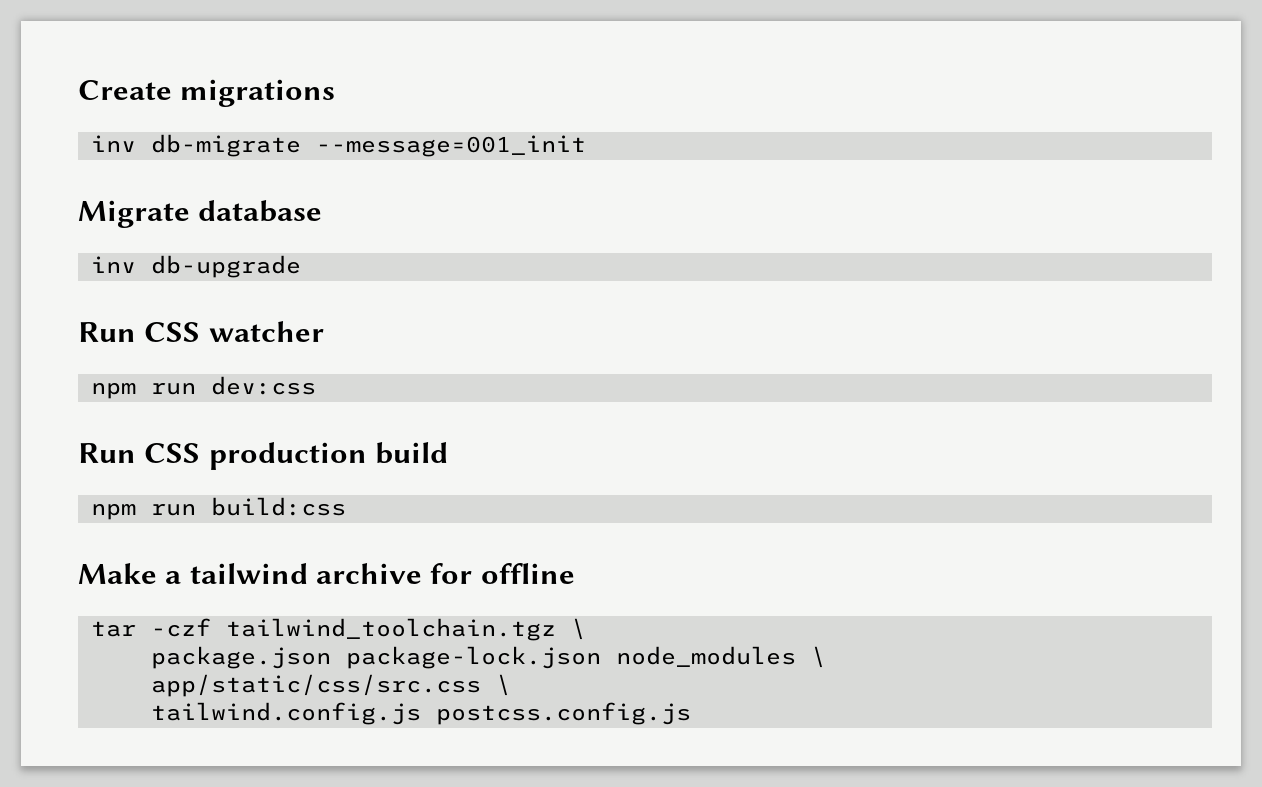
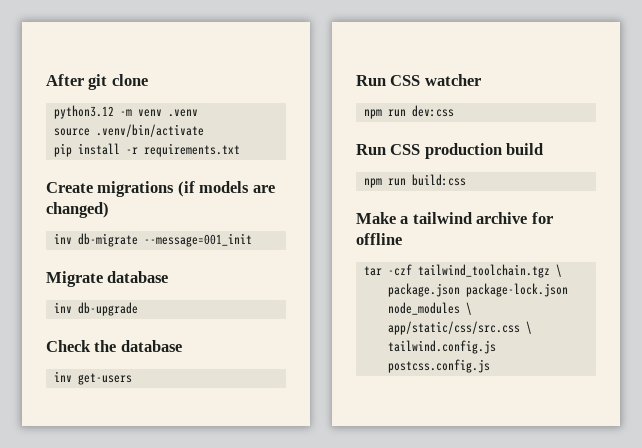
- Create migrations
+ After git clone
+ python3.12 -m venv .venv
+ source .venv/bin/activate
+ pip install -r requirements.txt
+ Create migrations (if models are changed)
+ Check the database
+ inv get-users

